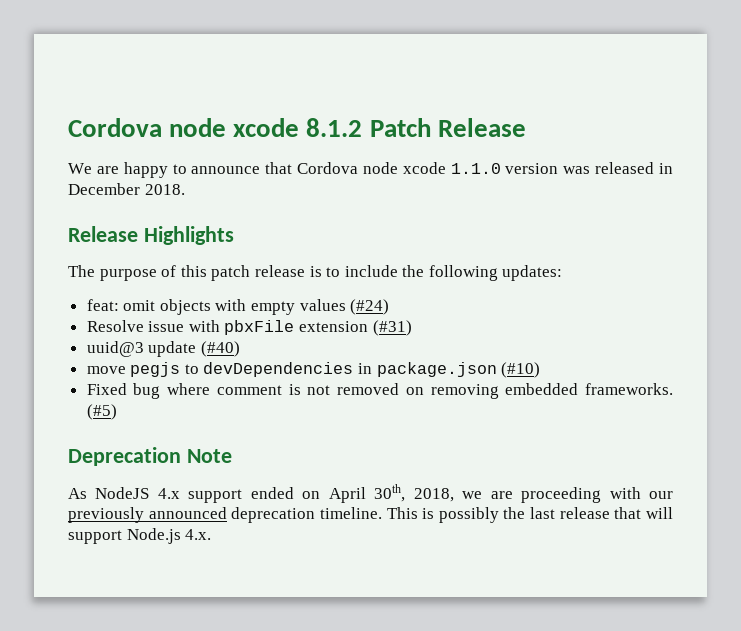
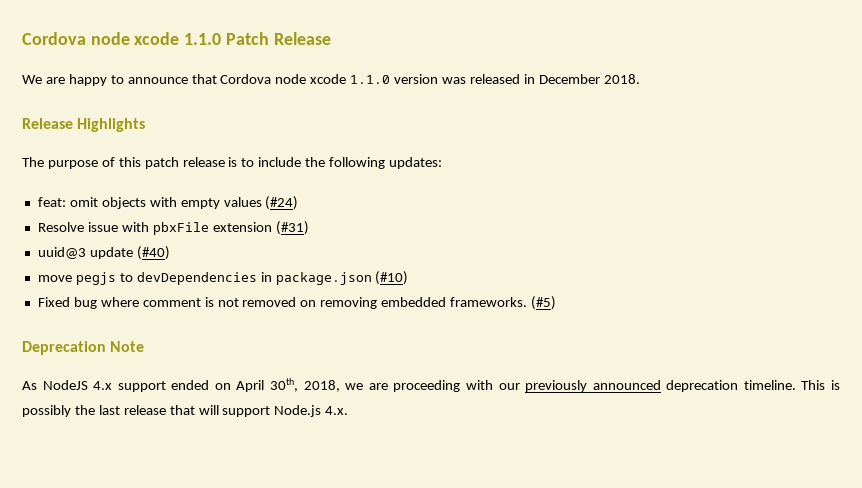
- Cordova node xcode 8.1.2 Patch Release
+ Cordova node xcode 1.1.0 Patch Release

